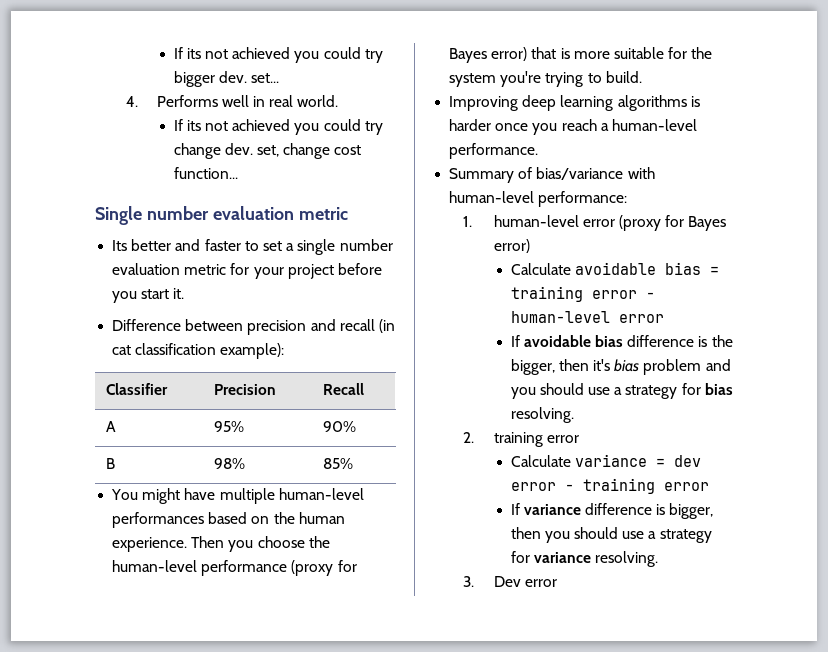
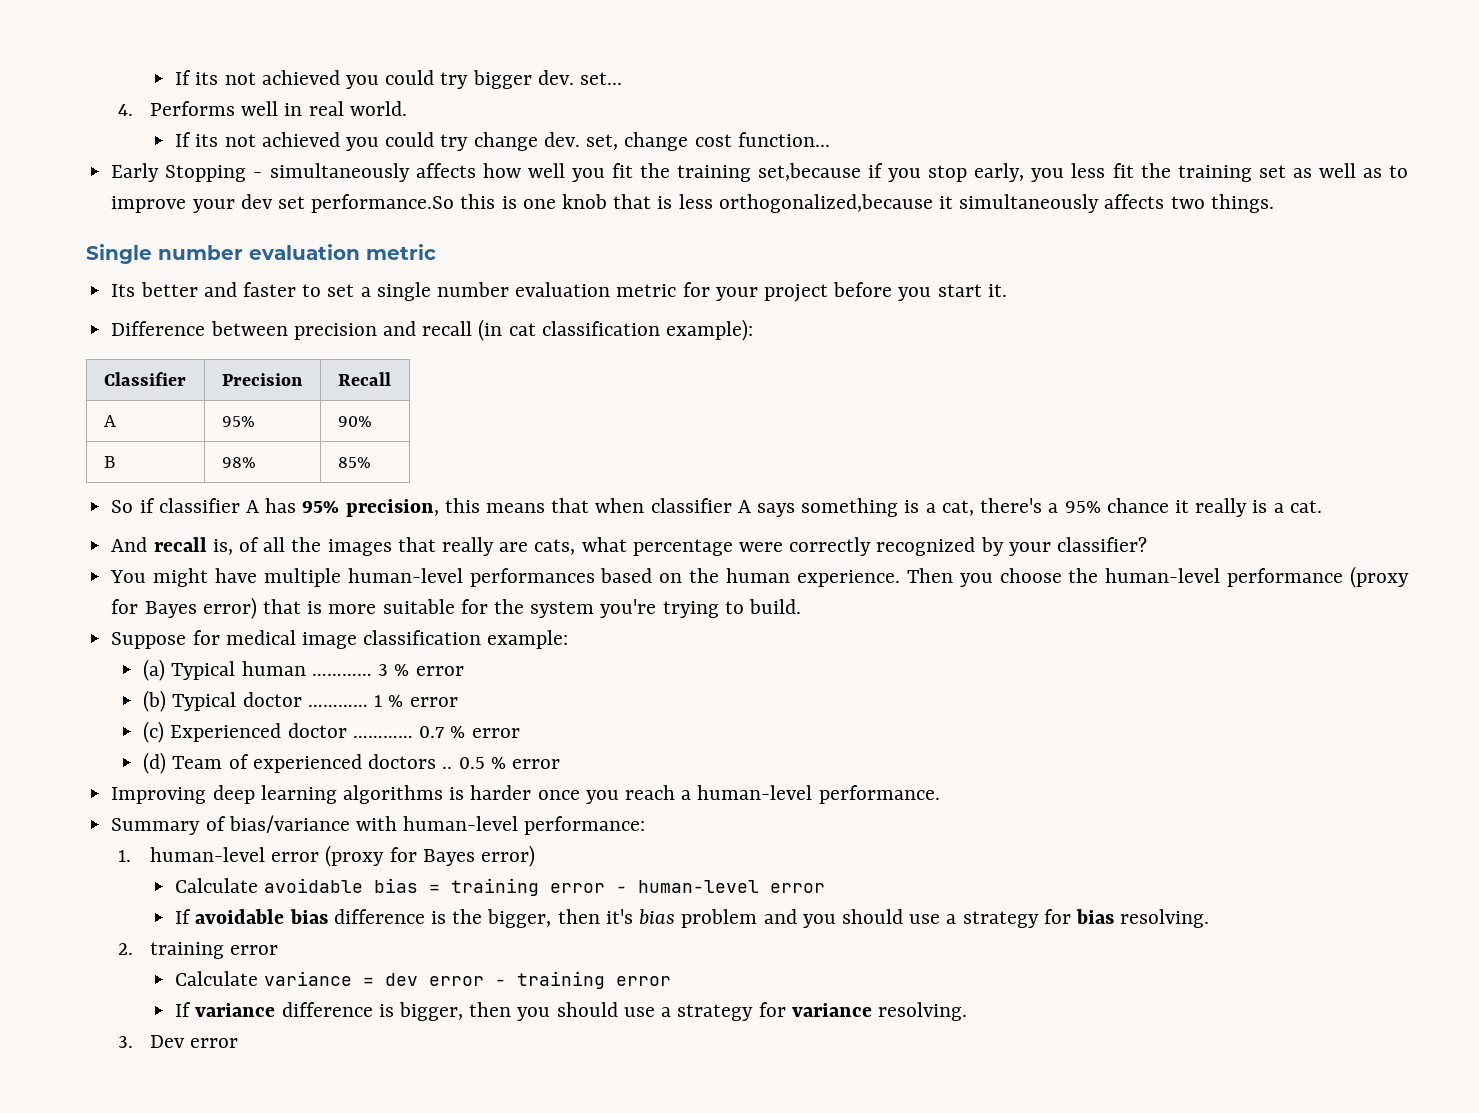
+ Early Stopping - simultaneously affects how well you fit the training set,because if you stop early, you less fit the training set as well as to improve your dev set performance.So this is one knob that is less orthogonalized,because it simultaneously affects two things.
+ So if classifier A has 95% precision, this means that when classifier A says something is a cat, there's a 95% chance it really is a cat.
+ And recall is, of all the images that really are cats, what percentage were correctly recognized by your classifier?
+ Suppose for medical image classification example:
+ (a) Typical human ………… 3 % error
+ (b) Typical doctor ………… 1 % error
+ (c) Experienced doctor ………… 0.7 % error
+ (d) Team of experienced doctors .. 0.5 % error

